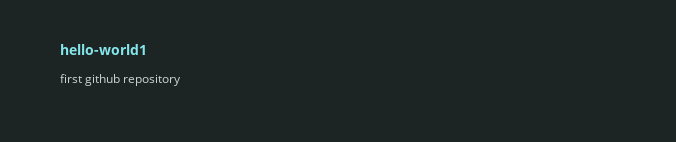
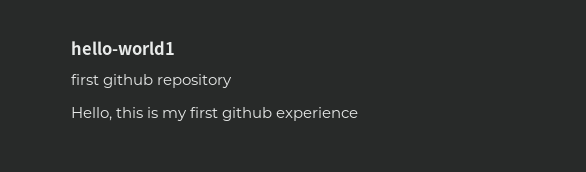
+ Hello, this is my first github experience

